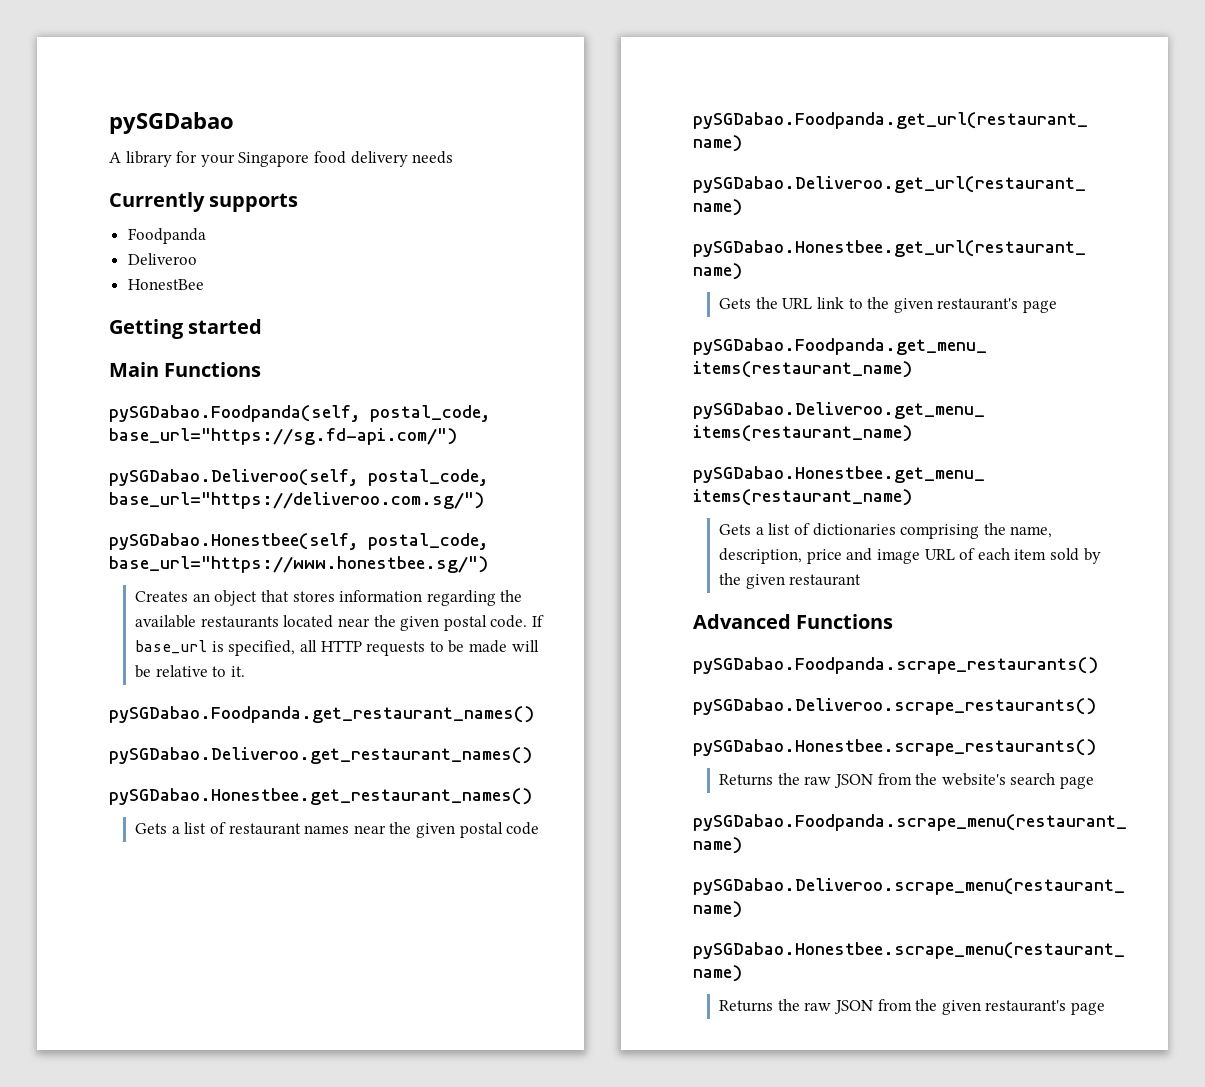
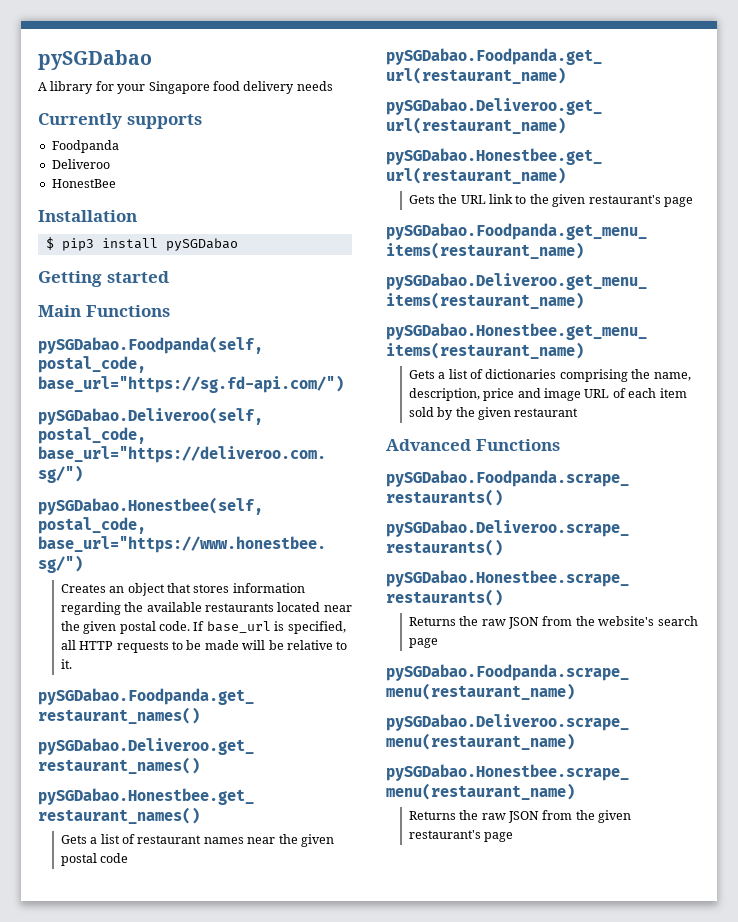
+ Installation
+ $ pip3 install pySGDabao

